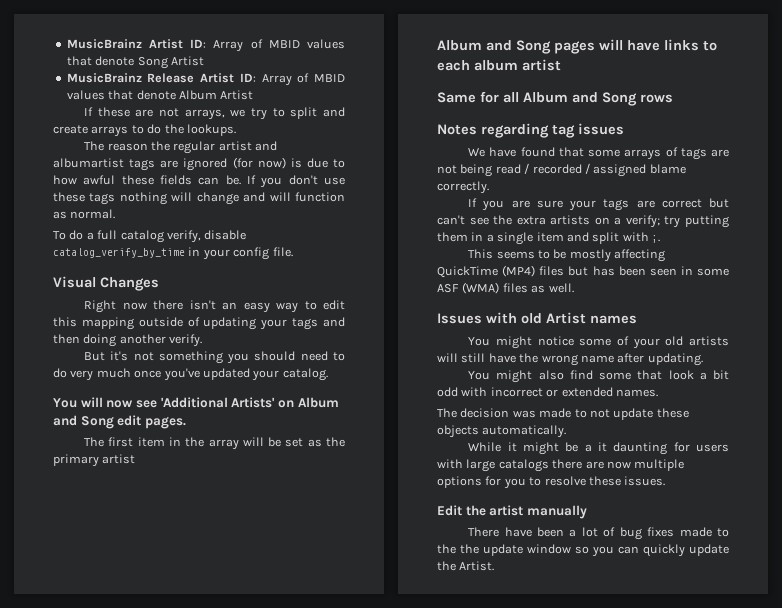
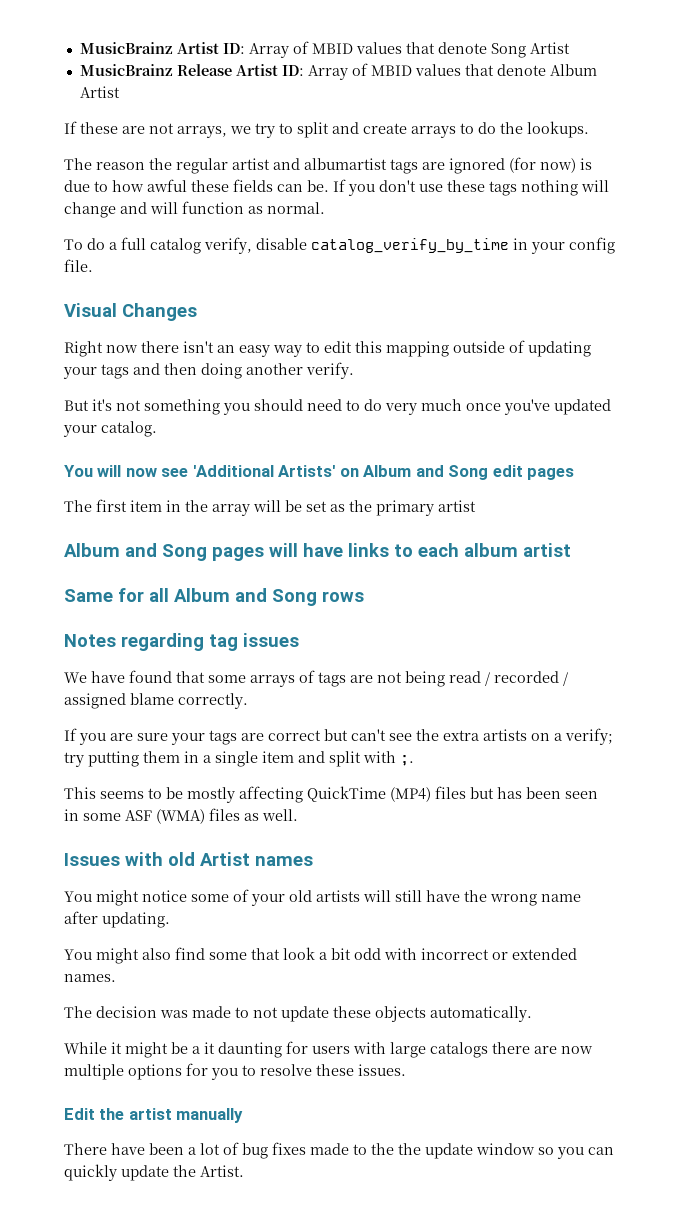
- You will now see 'Additional Artists' on Album and Song edit pages.
+ You will now see 'Additional Artists' on Album and Song edit pages

